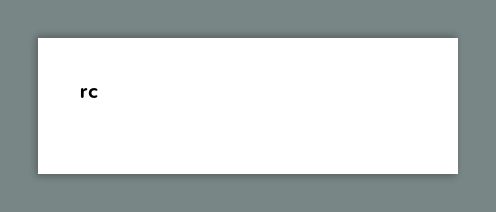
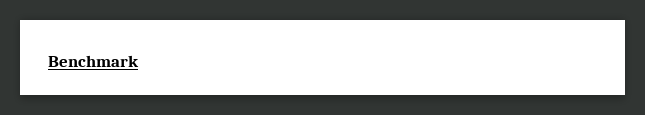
- rc
+ Benchmark

